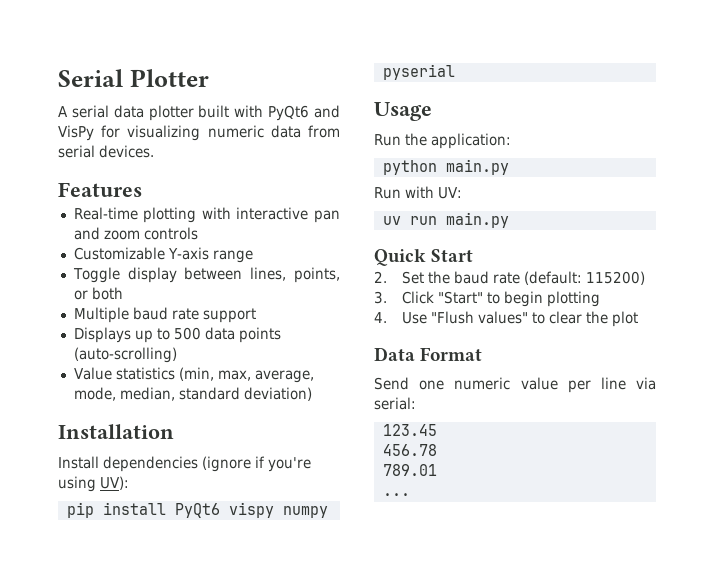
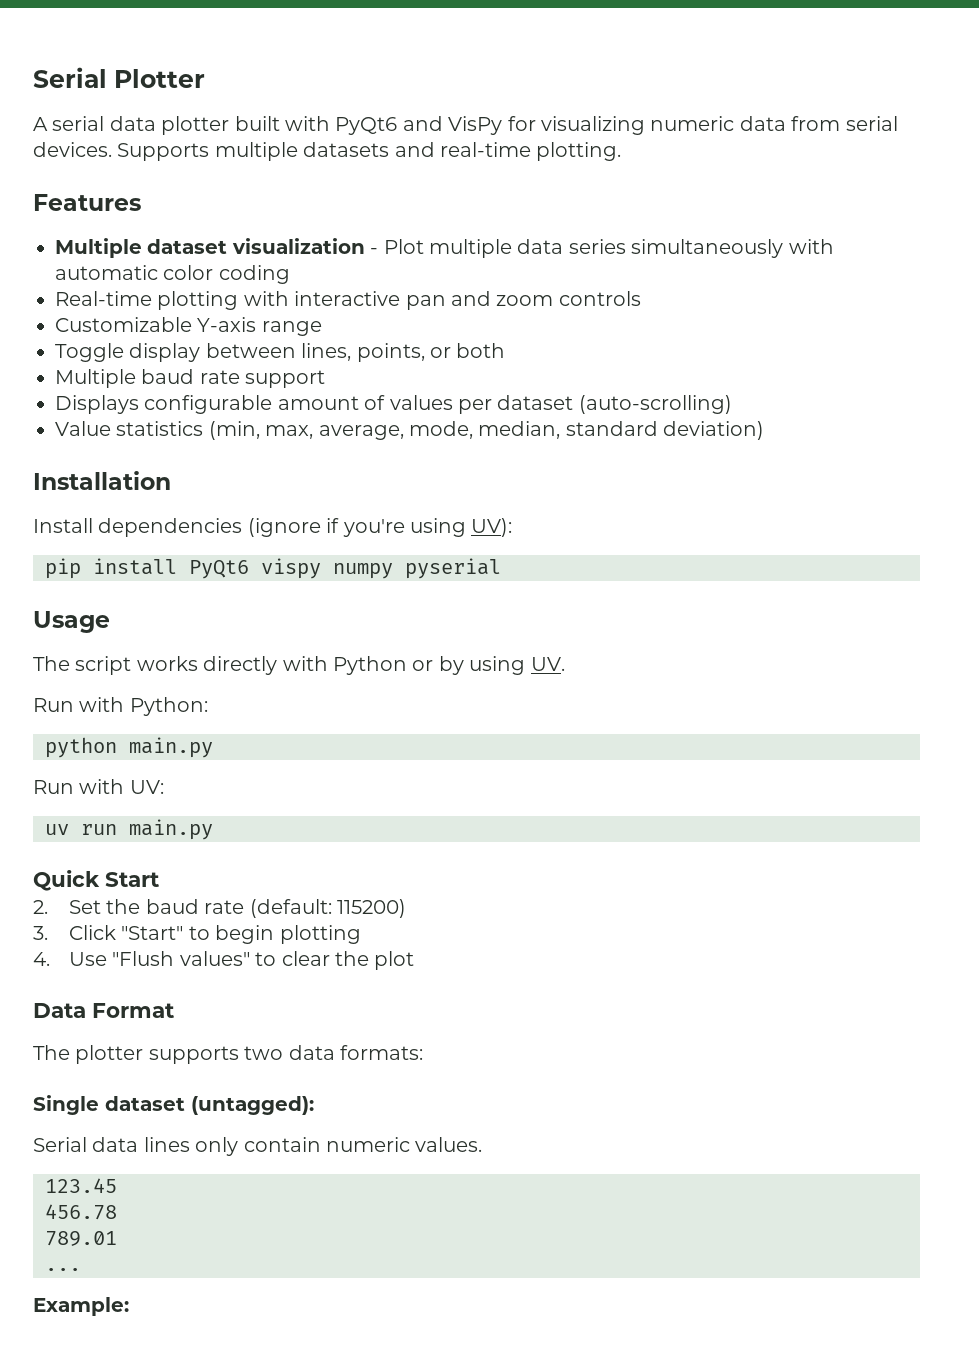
- A serial data plotter built with PyQt6 and VisPy for visualizing numeric data from serial devices.
+ A serial data plotter built with PyQt6 and VisPy for visualizing numeric data from serial devices. Supports multiple datasets and real-time plotting.
  Features
+ Multiple dataset visualization - Plot multiple data series simultaneously with automatic color coding
- Displays up to 500 data points (auto-scrolling)
+ Displays configurable amount of values per dataset (auto-scrolling)
- Run the application:
+ The script works directly with Python or by using UV.
+ Run with Python:
- Send one numeric value per line via serial:
+ The plotter supports two data formats:
+ Single dataset (untagged):
+ Serial data lines only contain numeric values.
+ Example:

